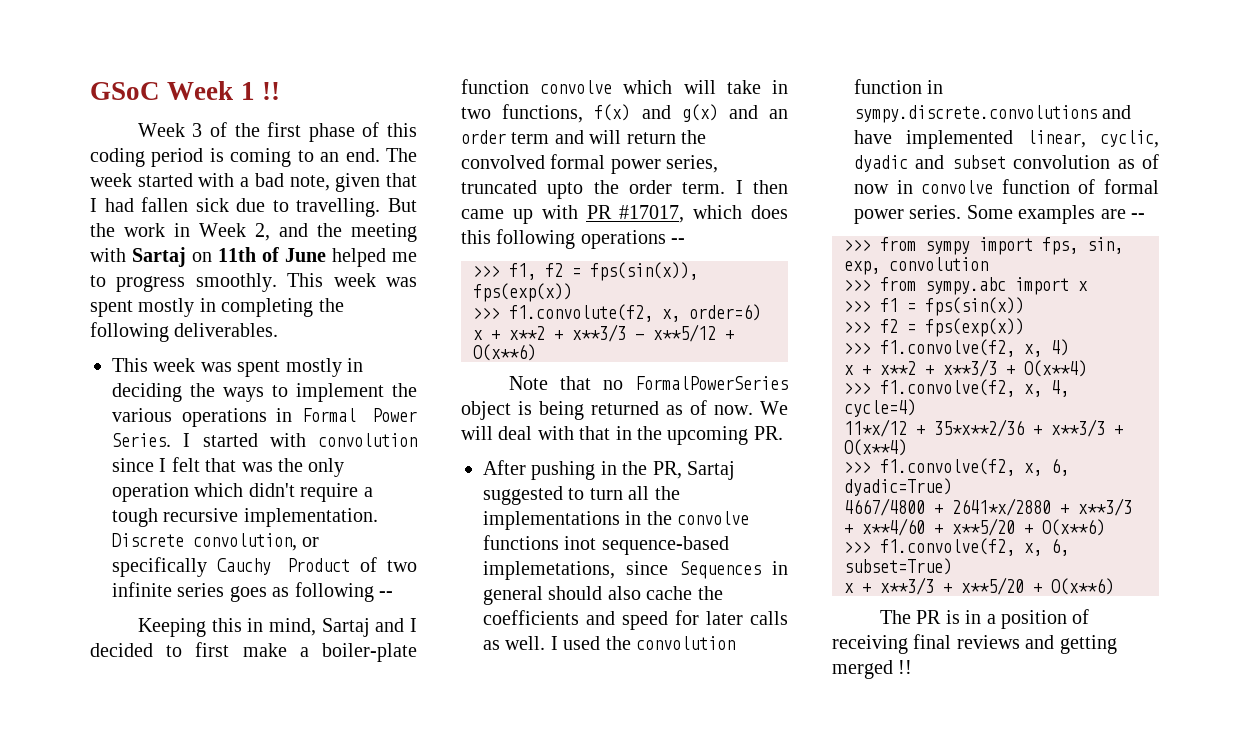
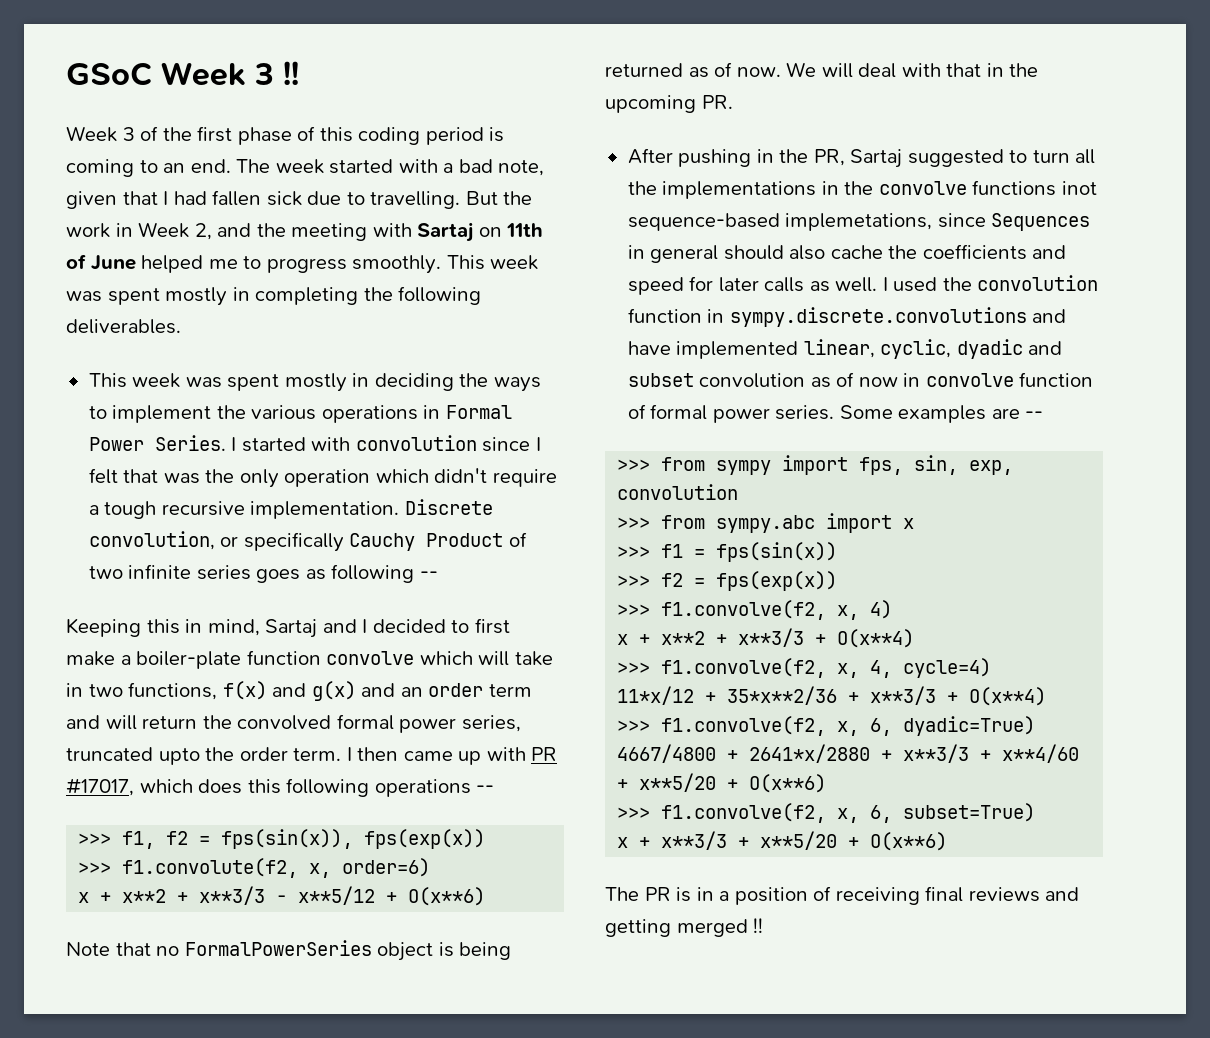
- GSoC Week 1 !!
+ GSoC Week 3 !!

